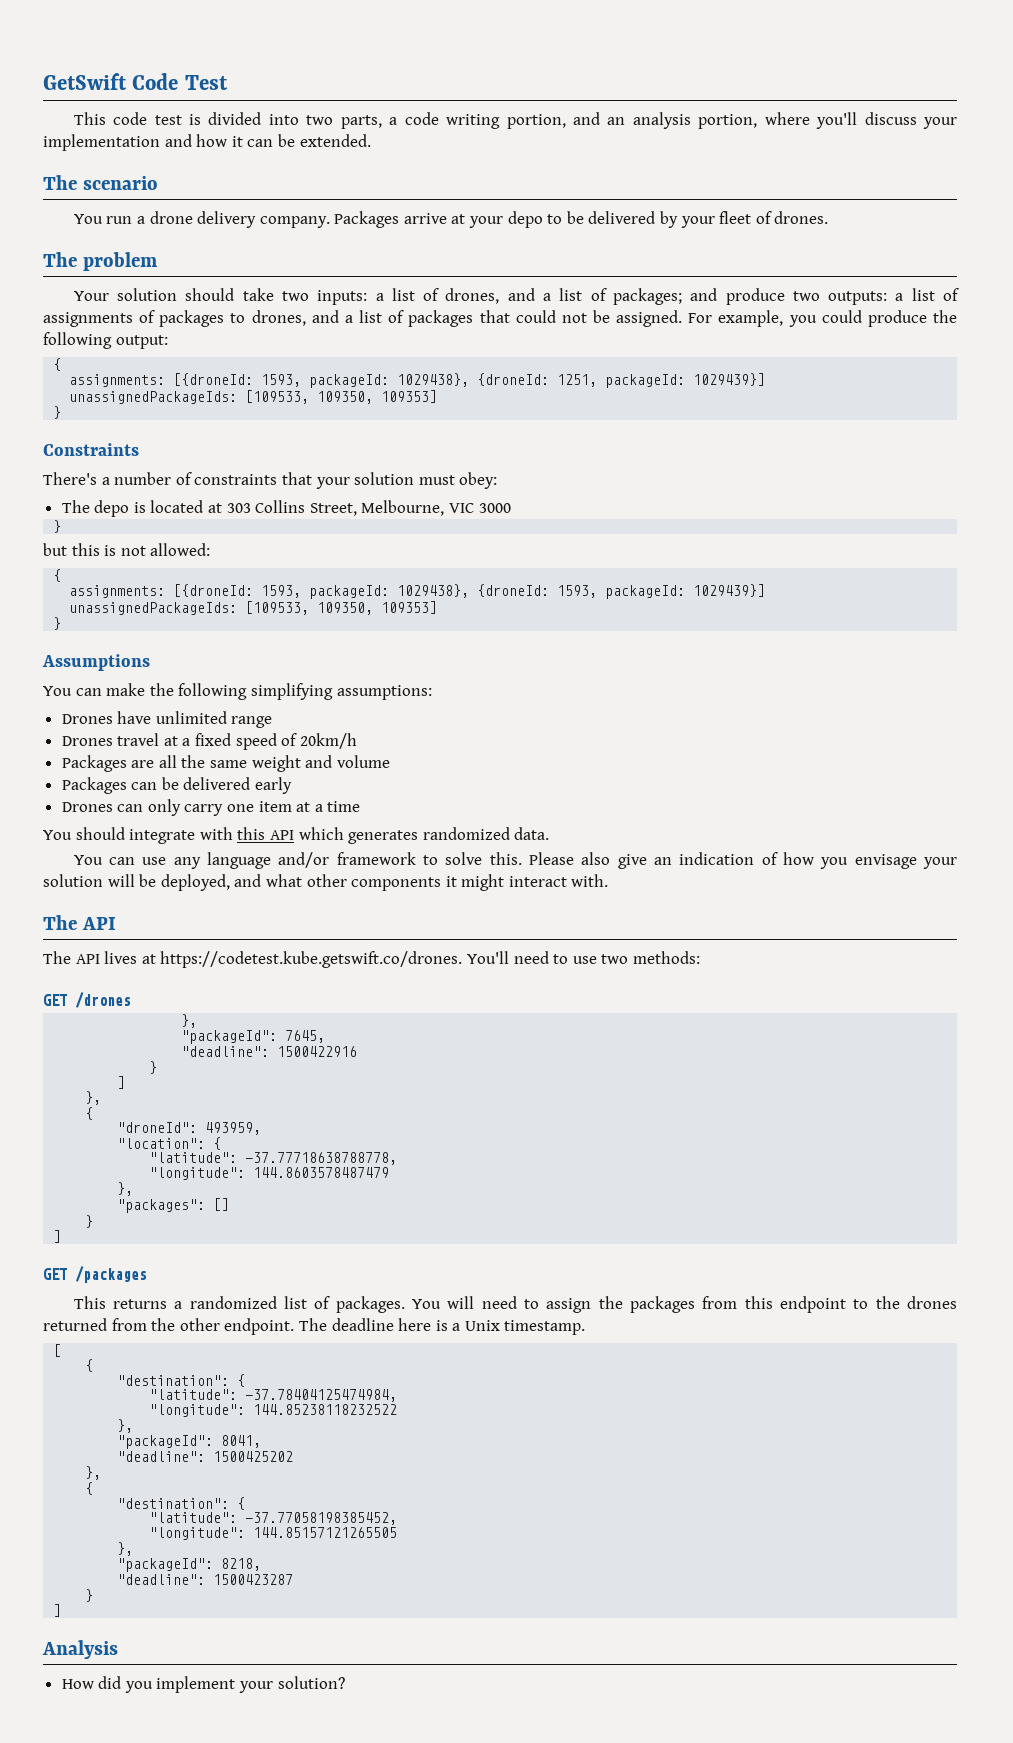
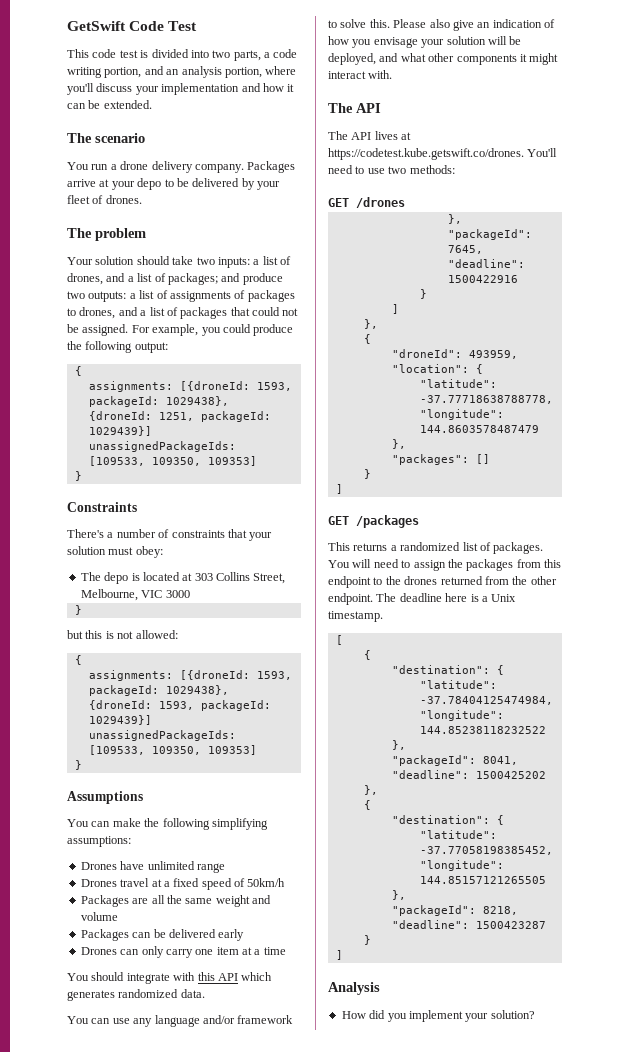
- Drones travel at a fixed speed of 20km/h
+ Drones travel at a fixed speed of 50km/h

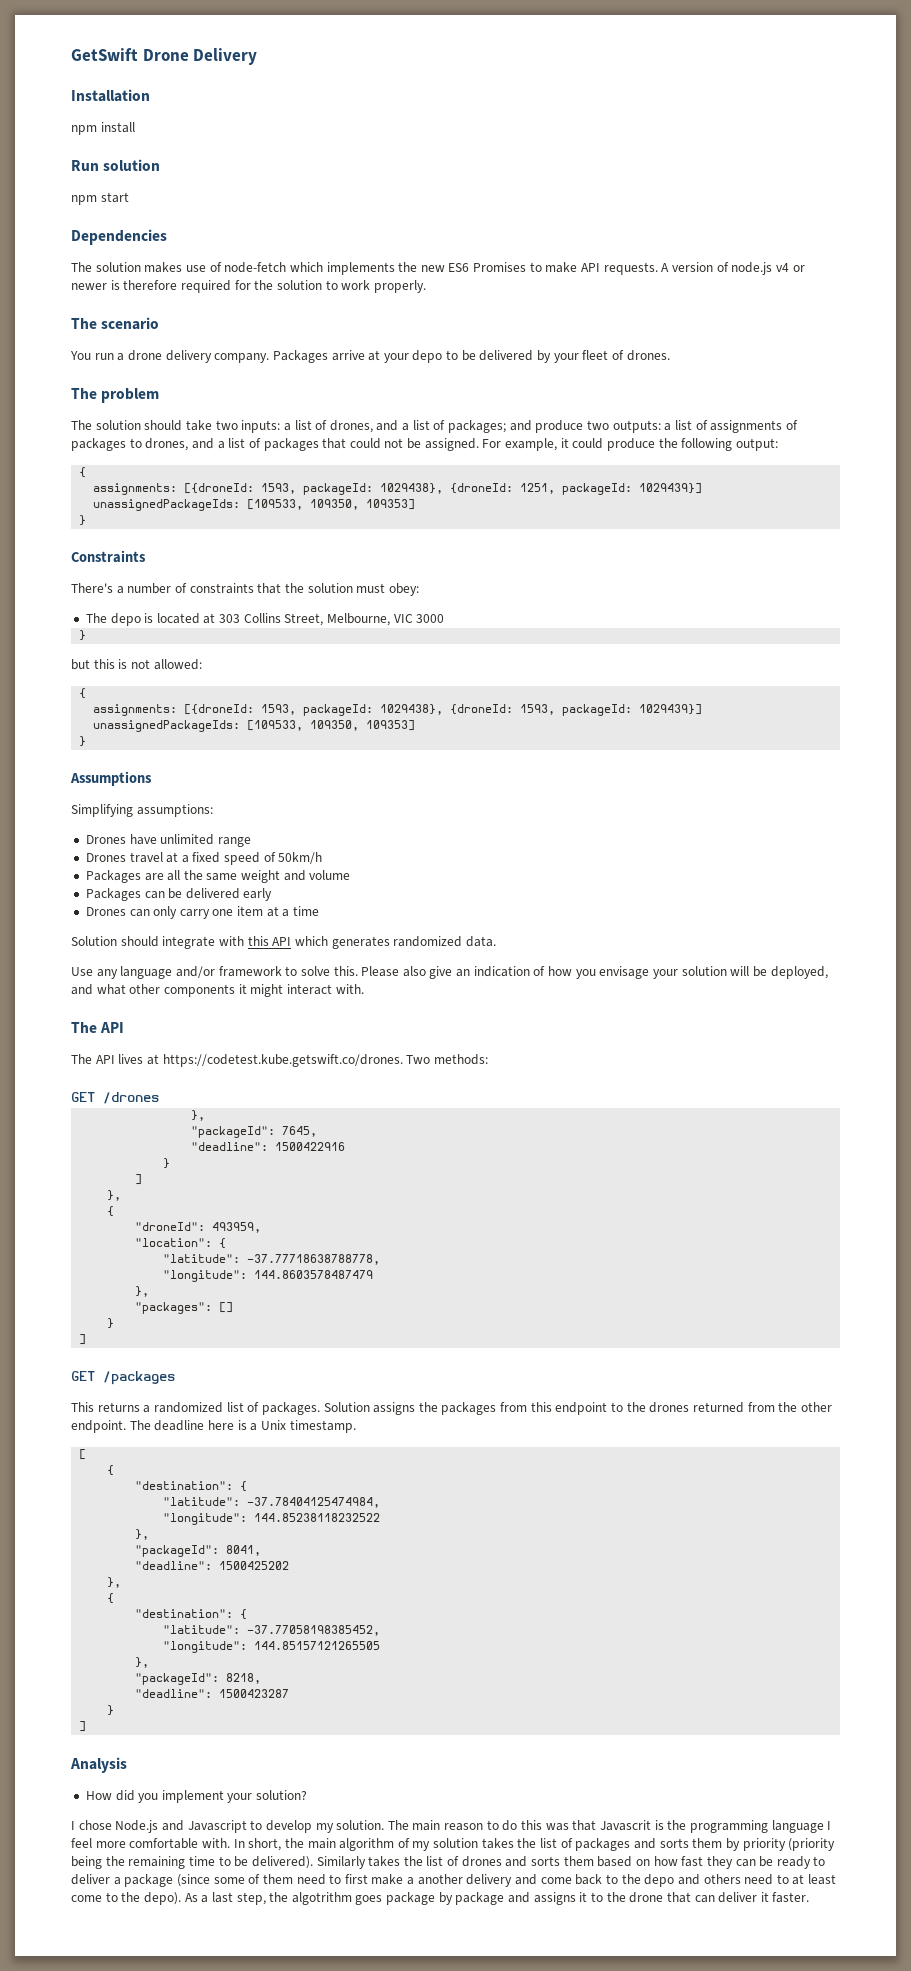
- GetSwift Code Test
- This code test is divided into two parts, a code writing portion, and an analysis portion, where you'll discuss your implementation and how it can be extended.
+ GetSwift Drone Delivery
+ Installation
+ npm install
+ Run solution
+ npm start
+ Dependencies
+ The solution makes use of node-fetch which implements the new ES6 Promises to make API requests. A version of node.js v4 or newer is therefore required for the solution to work properly.
- Your solution should take two inputs: a list of drones, and a list of packages; and produce two outputs: a list of assignments of packages to drones, and a list of packages that could not be assigned.
+ The solution should take two inputs: a list of drones, and a list of packages; and produce two outputs: a list of assignments of packages to drones, and a list of packages that could not be assigned.
- For example, you could produce the following output:
+ For example, it could produce the following output:
- There's a number of constraints that your solution must obey:
+ There's a number of constraints that the solution must obey:
- You can make the following simplifying assumptions:
+ Simplifying assumptions:
- You should integrate with this API which generates randomized data.
+ Solution should integrate with this API which generates randomized data.
- You can use any language and/or framework to solve this.
+ Use any language and/or framework to solve this.
- The API lives at https://codetest.kube.getswift.co/drones. You'll need to use two methods:
+ The API lives at https://codetest.kube.getswift.co/drones. Two methods:
- You will need to assign the packages from this endpoint to the drones returned from the other endpoint.
+ Solution assigns the packages from this endpoint to the drones returned from the other endpoint.
+ I chose Node.js and Javascript to develop my solution. The main reason to do this was that Javascrit is the programming language I feel more comfortable with. In short, the main algorithm of my solution takes the list of packages and sorts them by priority (priority being the remaining time to be delivered). Similarly takes the list of drones and sorts them based on how fast they can be ready to deliver a package (since some of them need to first make a another delivery and come back to the depo and others need to at least come to the depo). As a last step, the algotrithm goes package by package and assigns it to the drone that can deliver it faster.

